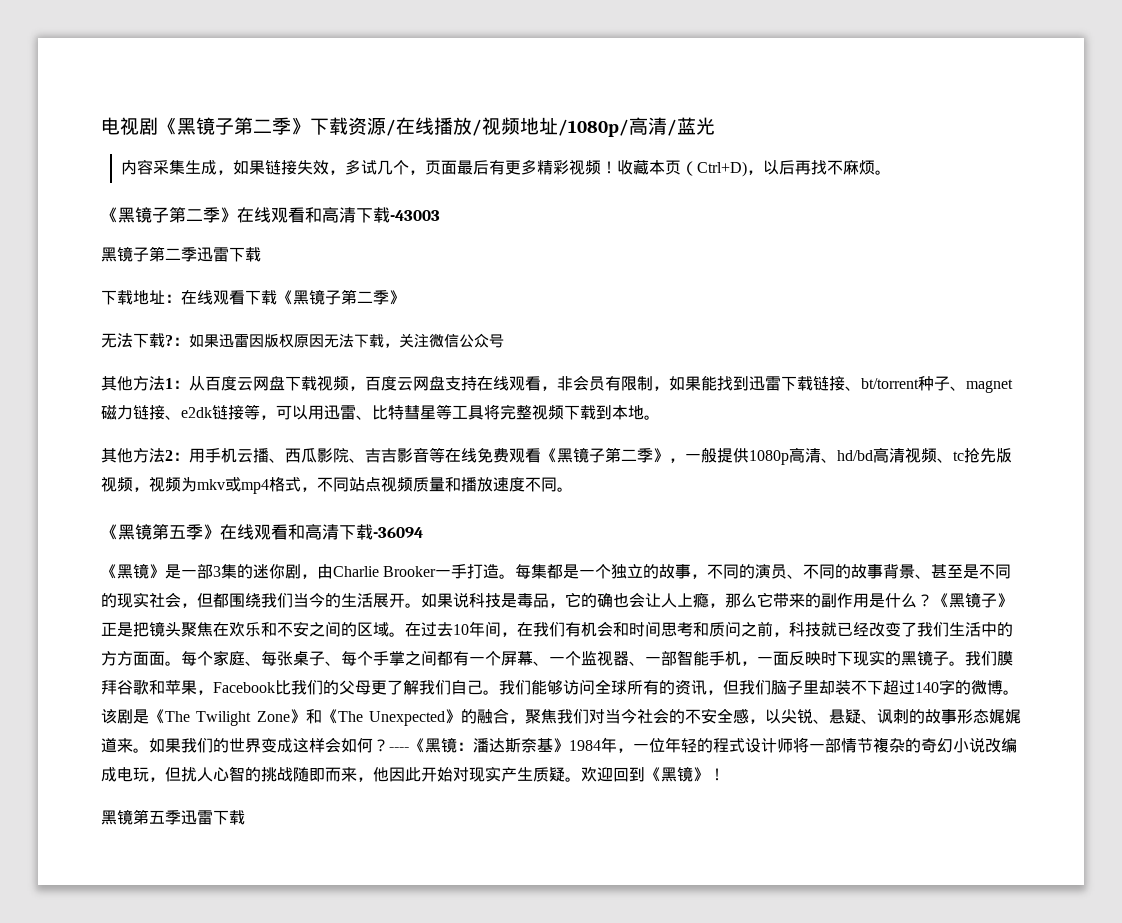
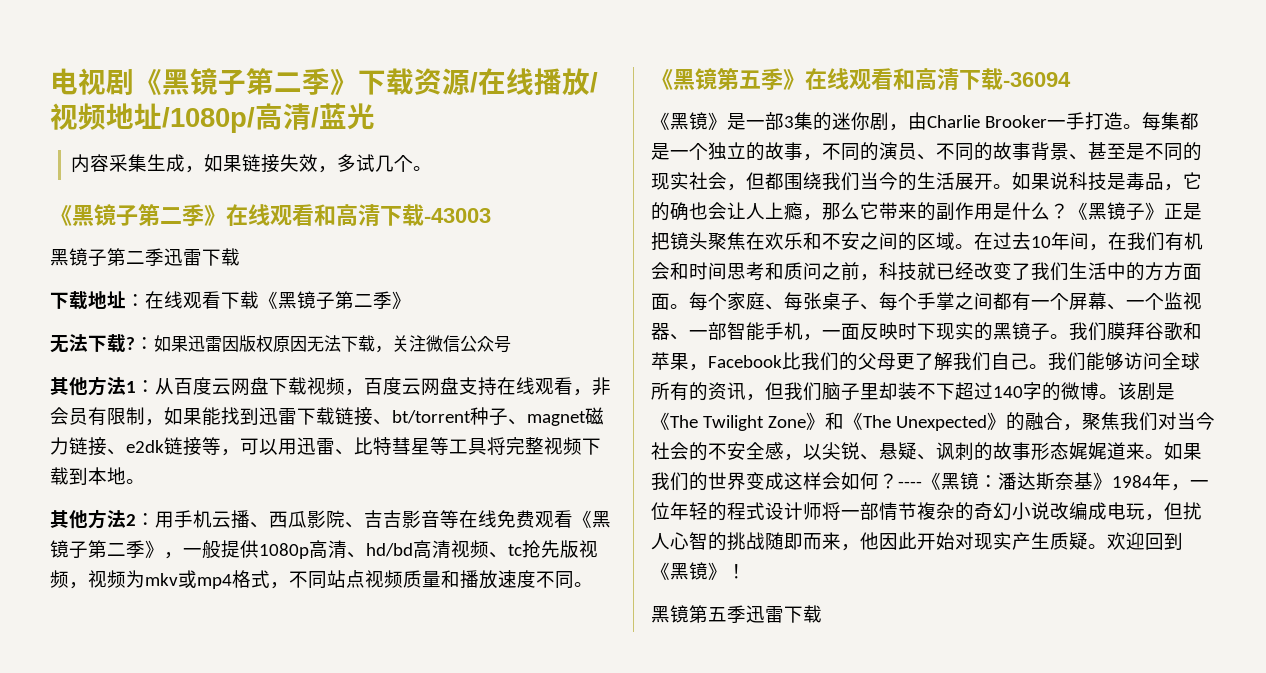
- 内容采集生成，如果链接失效，多试几个，页面最后有更多精彩视频！收藏本页（Ctrl+D)，以后再找不麻烦。
+ 内容采集生成，如果链接失效，多试几个。

